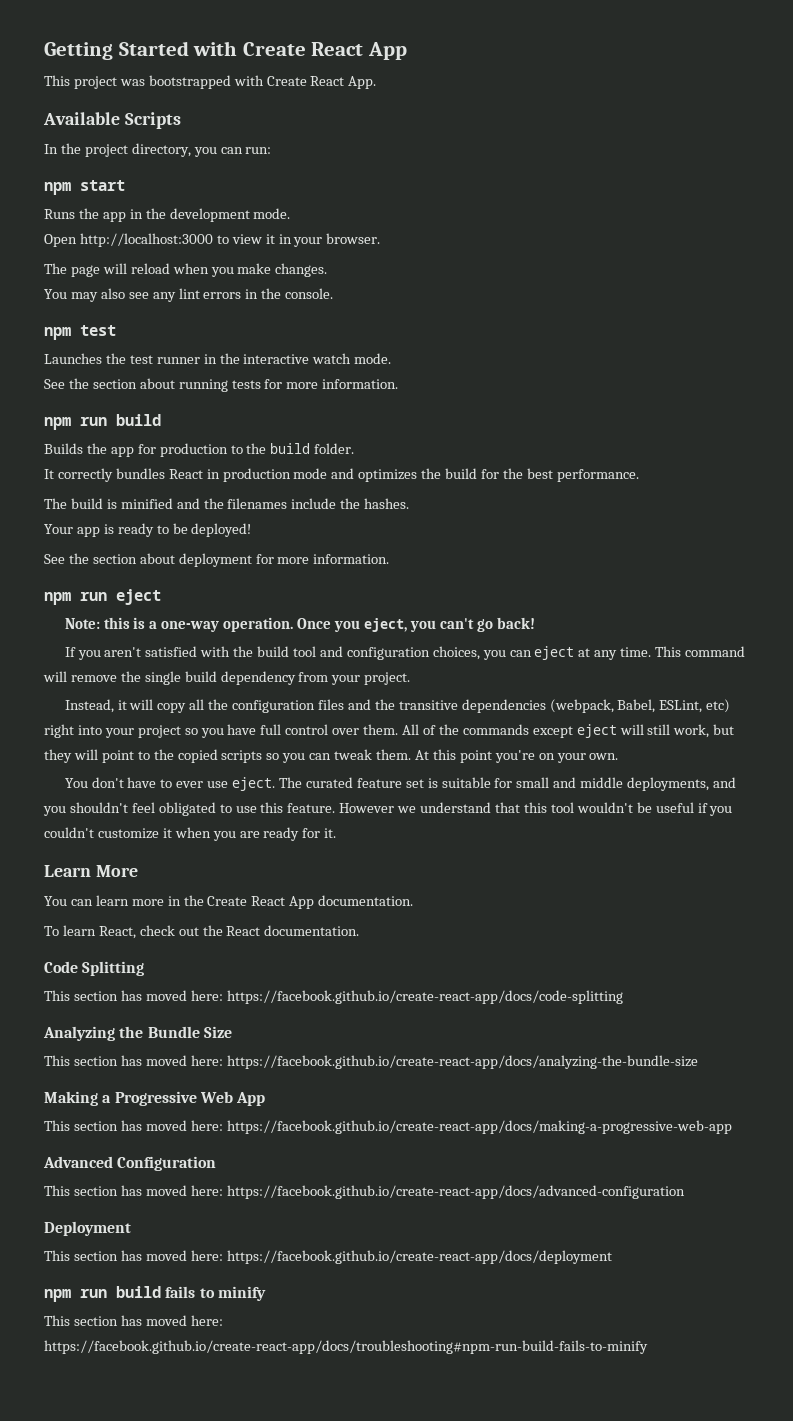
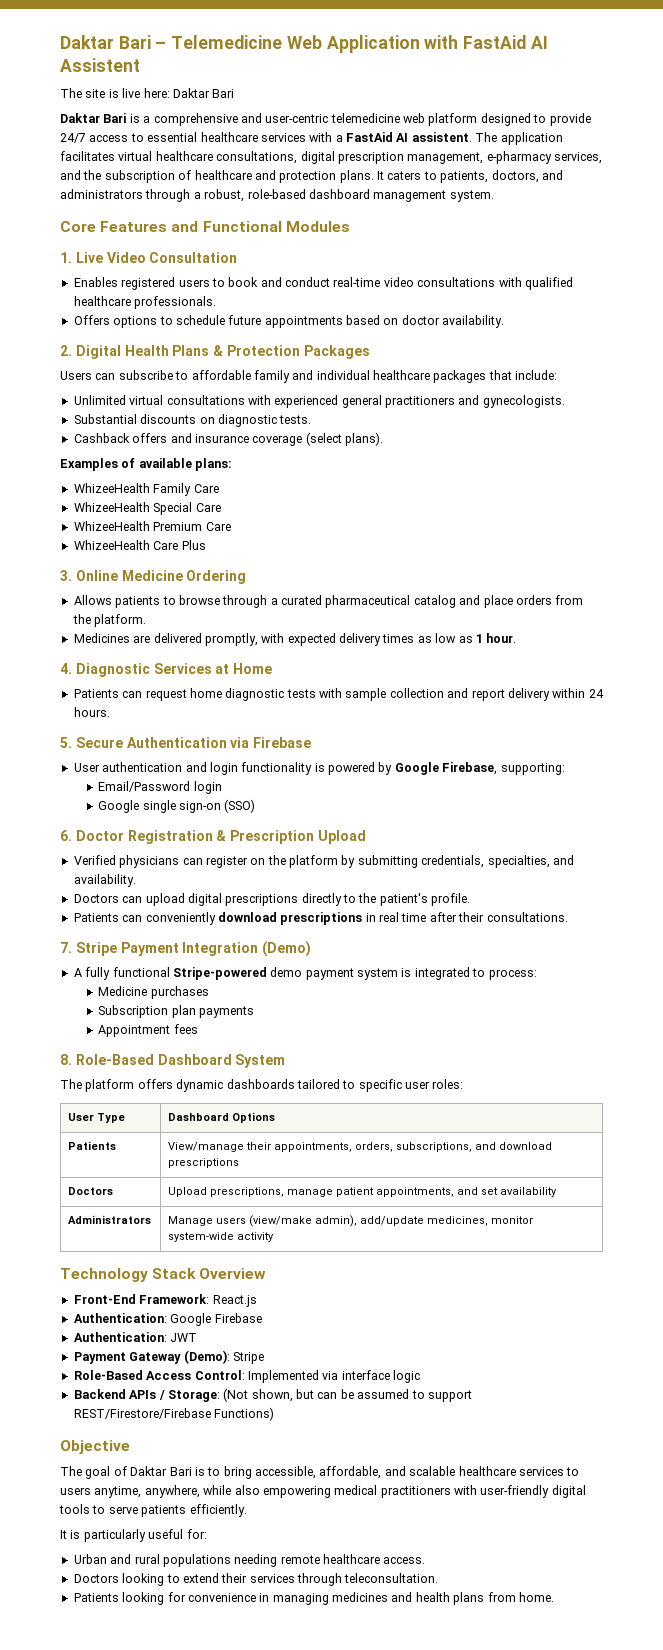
- Getting Started with Create React App
- This project was bootstrapped with Create React App.
- Available Scripts
- In the project directory, you can run:
- npm start
- Runs the app in the development mode.
- Open http://localhost:3000 to view it in your browser.
- The page will reload when you make changes.
- You may also see any lint errors in the console.
- npm test
- Launches the test runner in the interactive watch mode.
- See the section about running tests for more information.
- npm run build
- Builds the app for production to the build folder.
- It correctly bundles React in production mode and optimizes the build for the best performance.
- The build is minified and the filenames include the hashes.
- Your app is ready to be deployed!
- See the section about deployment for more information.
- npm run eject
- Note: this is a one-way operation. Once you eject, you can't go back!
- If you aren't satisfied with the build tool and configuration choices, you can eject at any time. This command will remove the single build dependency from your project.
- Instead, it will copy all the configuration files and the transitive dependencies (webpack, Babel, ESLint, etc) right into your project so you have full control over them. All of the commands except eject will still work, but they will point to the copied scripts so you can tweak them. At this point you're on your own.
- You don't have to ever use eject. The curated feature set is suitable for small and middle deployments, and you shouldn't feel obligated to use this feature. However we understand that this tool wouldn't be useful if you couldn't customize it when you are ready for it.
- Learn More
- You can learn more in the Create React App documentation.
- To learn React, check out the React documentation.
- Code Splitting
- This section has moved here: https://facebook.github.io/create-react-app/docs/code-splitting
- Analyzing the Bundle Size
- This section has moved here: https://facebook.github.io/create-react-app/docs/analyzing-the-bundle-size
- Making a Progressive Web App
- This section has moved here: https://facebook.github.io/create-react-app/docs/making-a-progressive-web-app
- Advanced Configuration
- This section has moved here: https://facebook.github.io/create-react-app/docs/advanced-configuration
- Deployment
- This section has moved here: https://facebook.github.io/create-react-app/docs/deployment
- npm run build fails to minify
- This section has moved here: https://facebook.github.io/create-react-app/docs/troubleshooting#npm-run-build-fails-to-minify
+ Daktar Bari – Telemedicine Web Application with FastAid AI Assistent
+ The site is live here: Daktar Bari
+ Daktar Bari is a comprehensive and user-centric telemedicine web platform designed to provide 24/7 access to essential healthcare services with a FastAid AI assistent. The application facilitates virtual healthcare consultations, digital prescription management, e-pharmacy services, and the subscription of healthcare and protection plans. It caters to patients, doctors, and administrators through a robust, role-based dashboard management system.
+ Core Features and Functional Modules
+ 1. Live Video Consultation
+ Enables registered users to book and conduct real-time video consultations with qualified healthcare professionals.
+ Offers options to schedule future appointments based on doctor availability.
+ 2. Digital Health Plans & Protection Packages
+ Users can subscribe to affordable family and individual healthcare packages that include:
+ Unlimited virtual consultations with experienced general practitioners and gynecologists.
+ Substantial discounts on diagnostic tests.
+ Cashback offers and insurance coverage (select plans).
+ Examples of available plans:
+ WhizeeHealth Family Care
+ WhizeeHealth Special Care
+ WhizeeHealth Premium Care
+ WhizeeHealth Care Plus
+ 3. Online Medicine Ordering
+ Allows patients to browse through a curated pharmaceutical catalog and place orders from the platform.
+ Medicines are delivered promptly, with expected delivery times as low as 1 hour.
+ 4. Diagnostic Services at Home
+ Patients can request home diagnostic tests with sample collection and report delivery within 24 hours.
+ 5. Secure Authentication via Firebase
+ User authentication and login functionality is powered by Google Firebase, supporting:
+ Email/Password login
+ Google single sign-on (SSO)
+ 6. Doctor Registration & Prescription Upload
+ Verified physicians can register on the platform by submitting credentials, specialties, and availability.
+ Doctors can upload digital prescriptions directly to the patient's profile.
+ Patients can conveniently download prescriptions in real time after their consultations.
+ 7. Stripe Payment Integration (Demo)
+ A fully functional Stripe-powered demo payment system is integrated to process:
+ Medicine purchases
+ Subscription plan payments
+ Appointment fees
+ 8. Role-Based Dashboard System
+ The platform offers dynamic dashboards tailored to specific user roles:
+ User Type | Dashboard Options
+ Patients | View/manage their appointments, orders, subscriptions, and download prescriptions
+ Doctors | Upload prescriptions, manage patient appointments, and set availability
+ Administrators | Manage users (view/make admin), add/update medicines, monitor system-wide activity
+ Technology Stack Overview
+ Front-End Framework: React.js
+ Authentication: Google Firebase
+ Authentication: JWT
+ Payment Gateway (Demo): Stripe
+ Role-Based Access Control: Implemented via interface logic
+ Backend APIs / Storage: (Not shown, but can be assumed to support REST/Firestore/Firebase Functions)
+ Objective
+ The goal of Daktar Bari is to bring accessible, affordable, and scalable healthcare services to users anytime, anywhere, while also empowering medical practitioners with user-friendly digital tools to serve patients efficiently.
+ It is particularly useful for:
+ Urban and rural populations needing remote healthcare access.
+ Doctors looking to extend their services through teleconsultation.
+ Patients looking for convenience in managing medicines and health plans from home.

